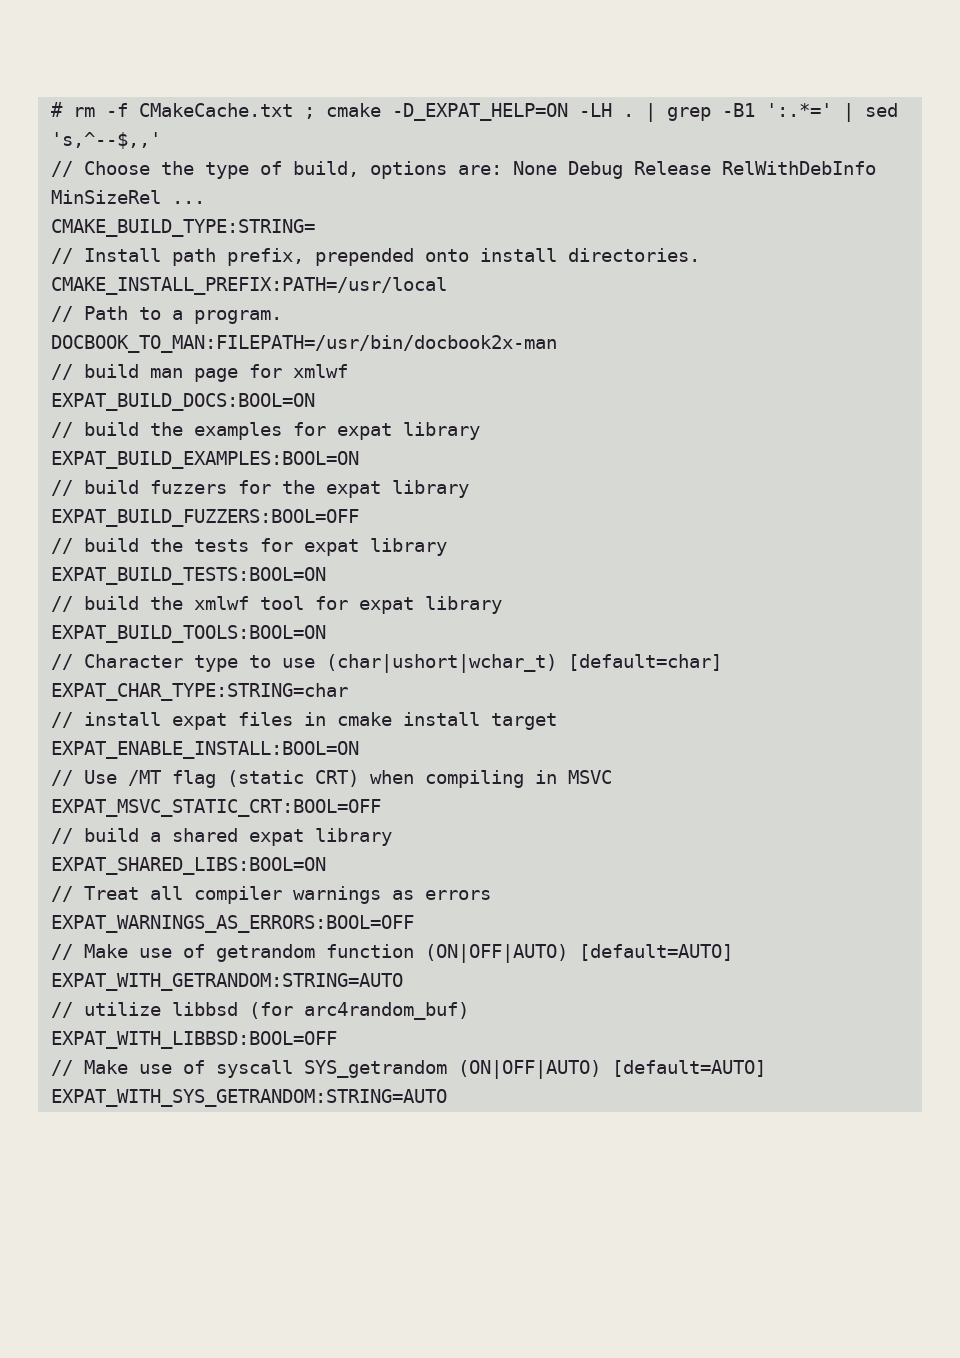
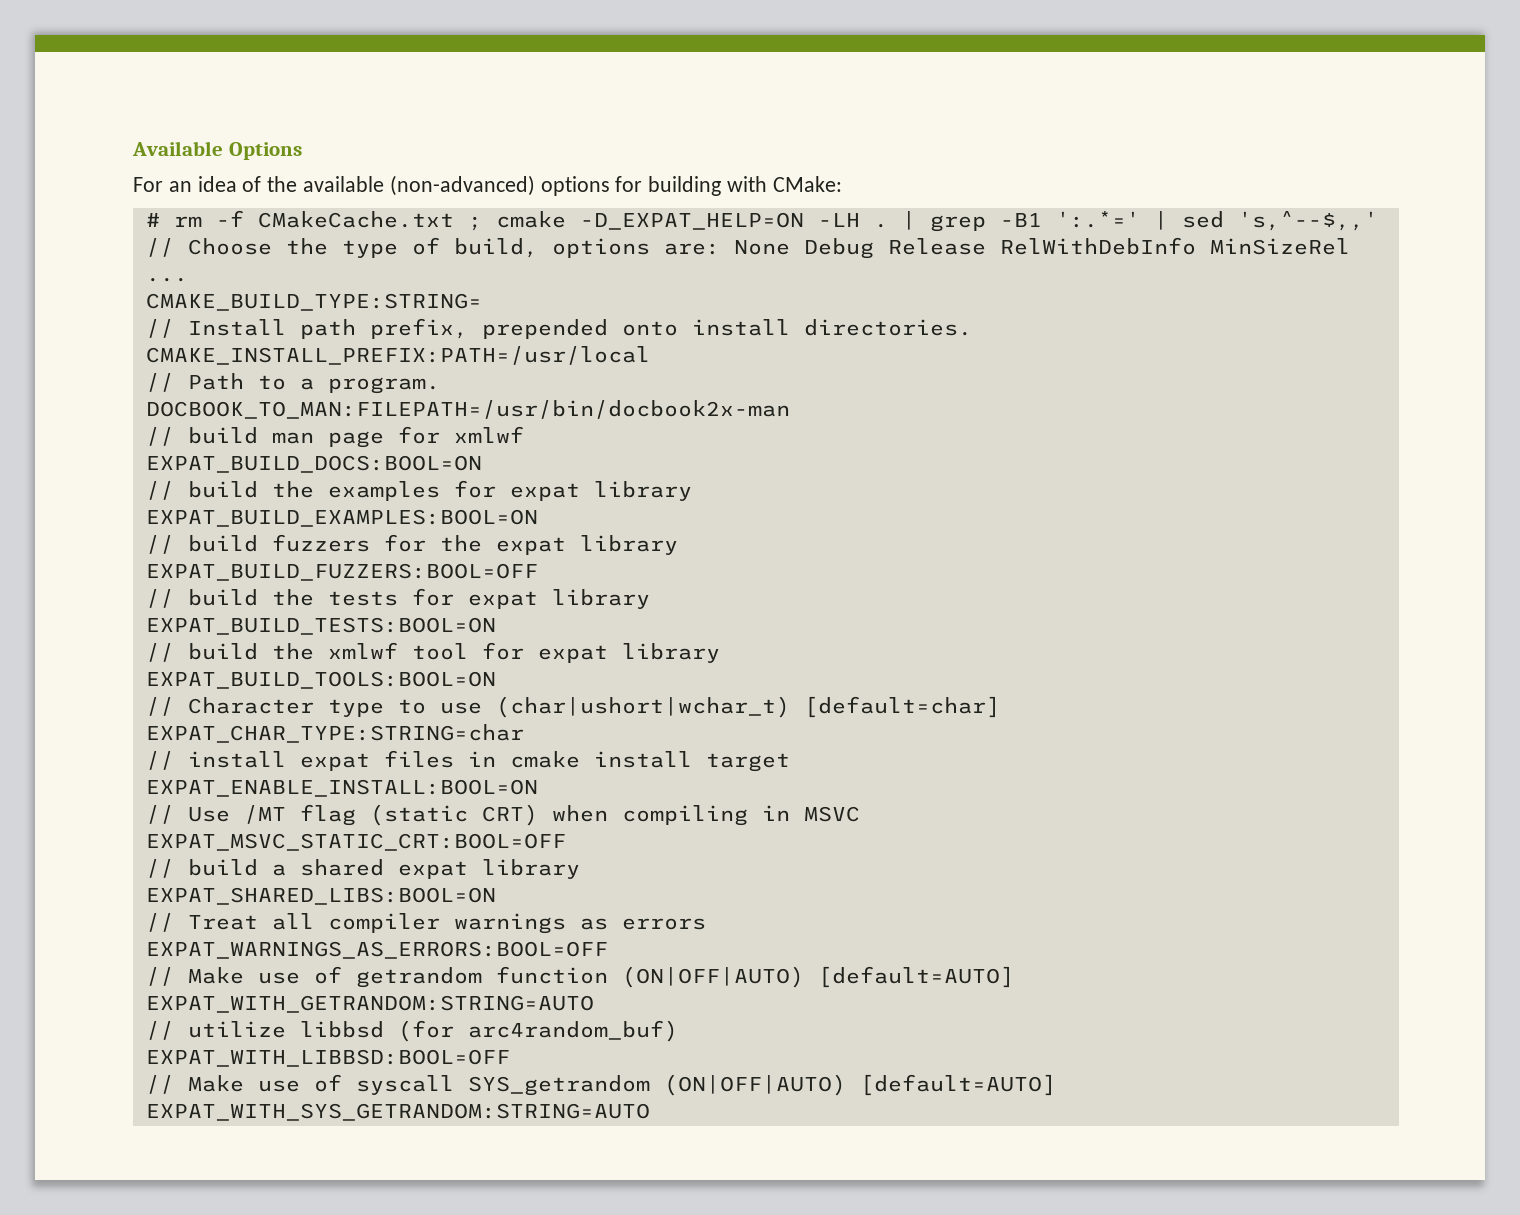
+ Available Options
+ For an idea of the available (non-advanced) options for building with CMake:

